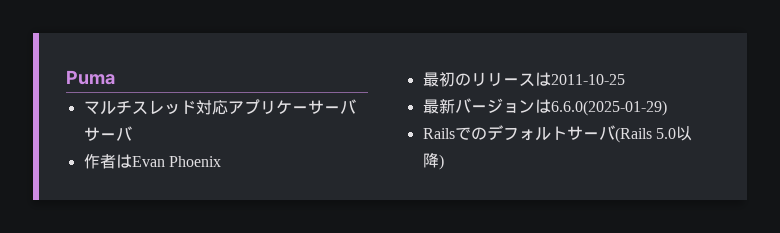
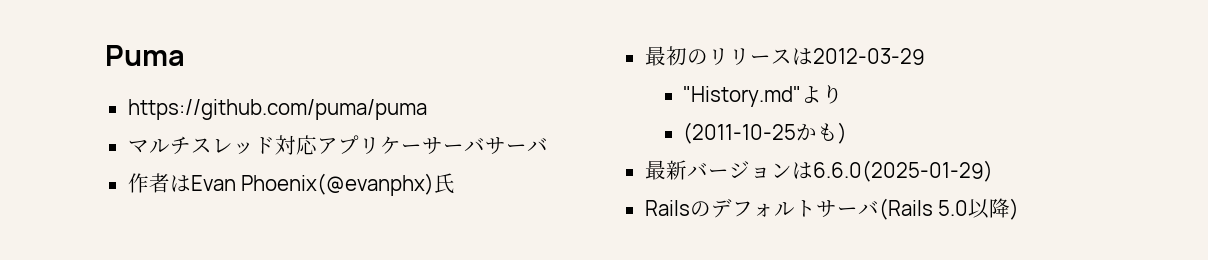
+ https://github.com/puma/puma
- 作者はEvan Phoenix
+ 作者はEvan Phoenix(@evanphx)氏
- 最初のリリースは2011-10-25
+ 最初のリリースは2012-03-29
+ "History.md"より
+ (2011-10-25かも)
- Railsでのデフォルトサーバ(Rails 5.0以降)
+ Railsのデフォルトサーバ(Rails 5.0以降)

